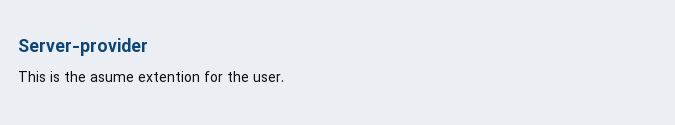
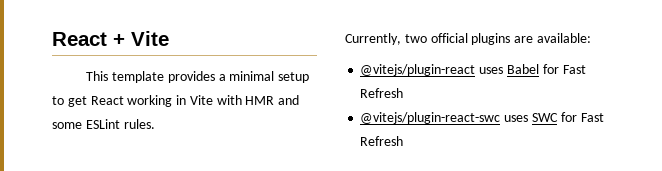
- Server-provider
- This is the asume extention for the user.
+ React + Vite
+ This template provides a minimal setup to get React working in Vite with HMR and some ESLint rules.
+ Currently, two official plugins are available:
+ @vitejs/plugin-react uses Babel for Fast Refresh
+ @vitejs/plugin-react-swc uses SWC for Fast Refresh

